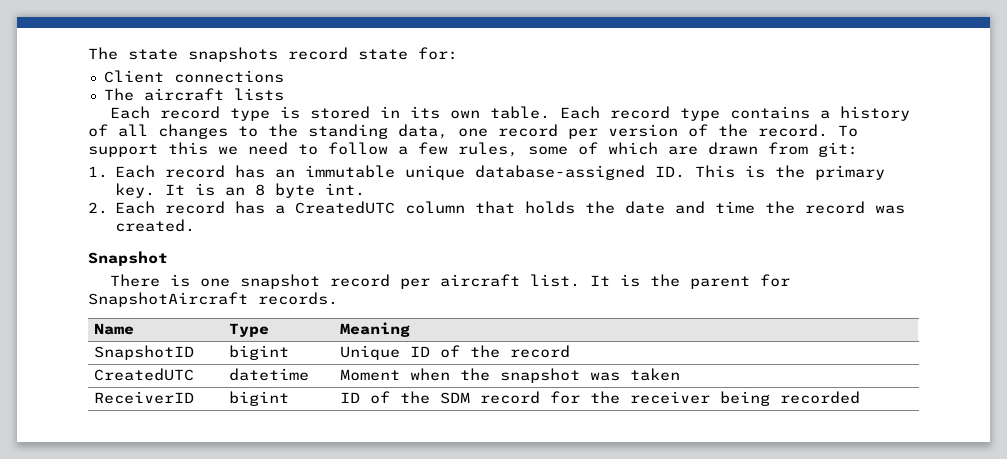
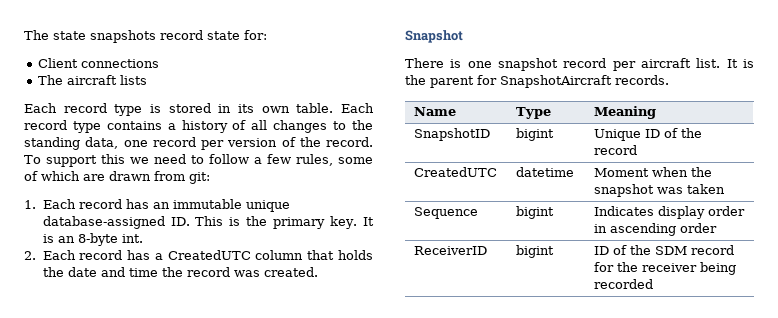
- It is an 8 byte int.
+ It is an 8-byte int.
+ Sequence | bigint | Indicates display order in ascending order

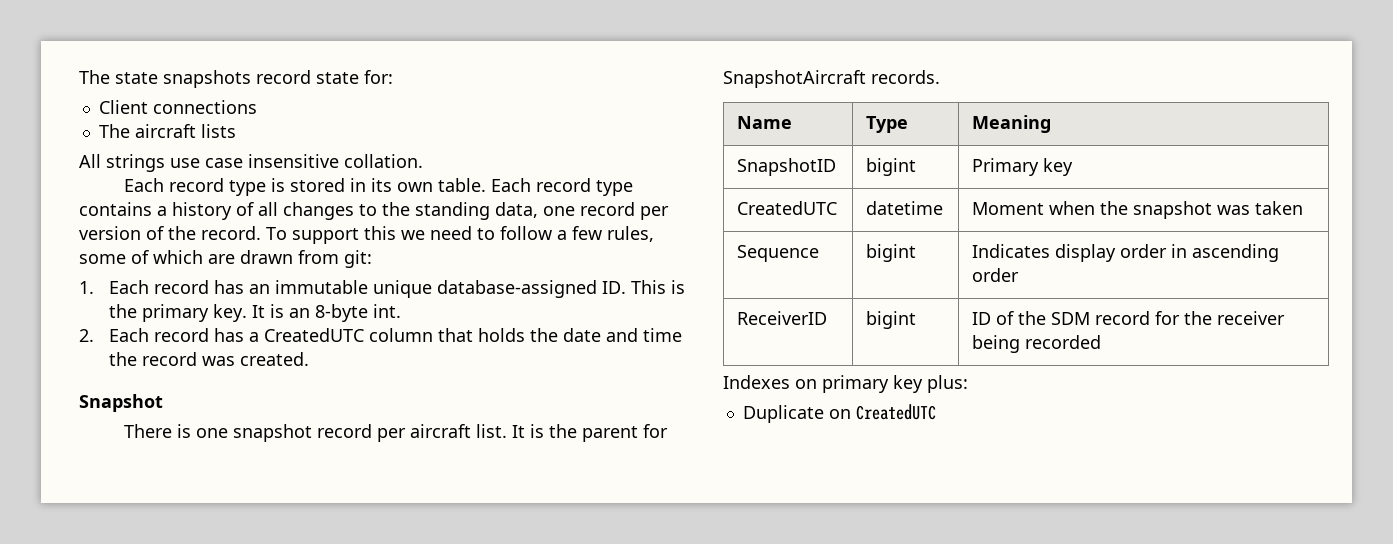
+ All strings use case insensitive collation.
- SnapshotID | bigint | Unique ID of the record
+ SnapshotID | bigint | Primary key
+ Indexes on primary key plus:
+ Duplicate on CreatedUTC

